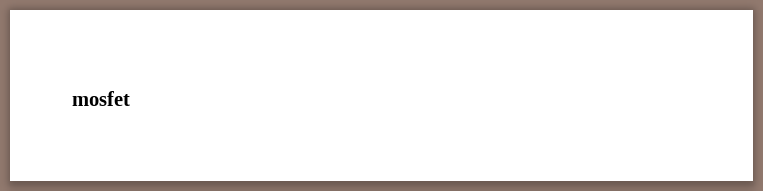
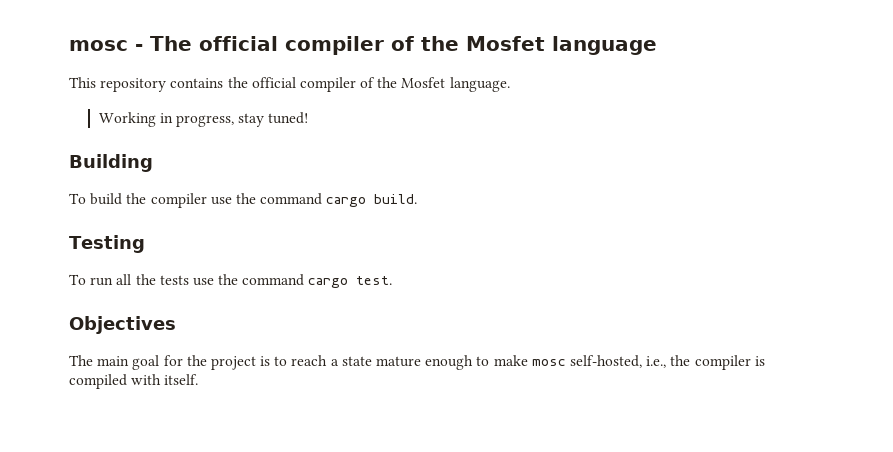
- mosfet
+ mosc - The official compiler of the Mosfet language
+ This repository contains the official compiler of the Mosfet language.
+ Working in progress, stay tuned!
+ Building
+ To build the compiler use the command cargo build.
+ Testing
+ To run all the tests use the command cargo test.
+ Objectives
+ The main goal for the project is to reach a state mature enough to make mosc self-hosted, i.e., the compiler is compiled with itself.

